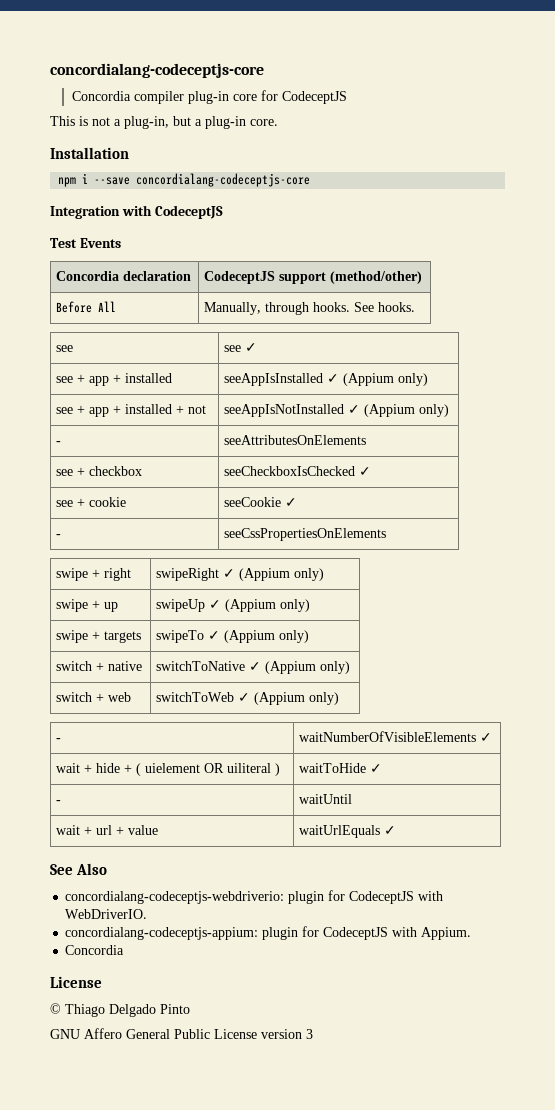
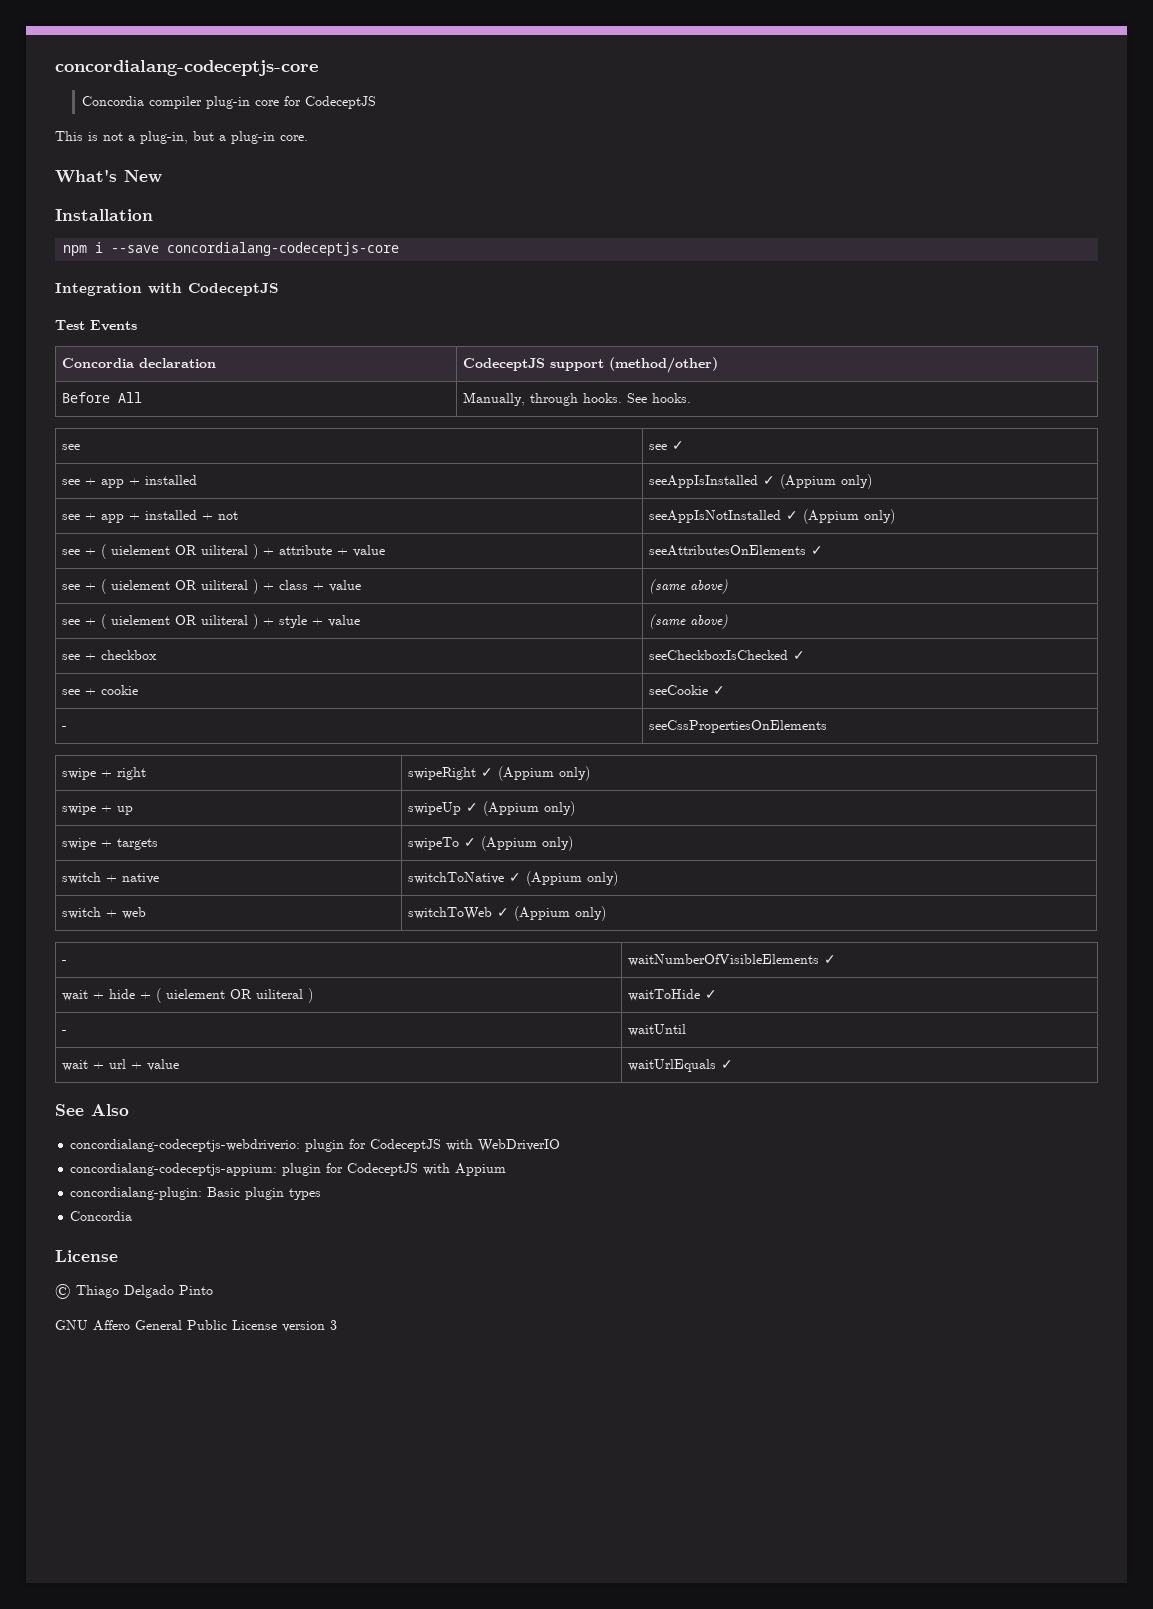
+ What's New
- - | seeAttributesOnElements
+ see + ( uielement OR uiliteral ) + attribute + value | seeAttributesOnElements ✓
+ see + ( uielement OR uiliteral ) + class + value | (same above)
+ see + ( uielement OR uiliteral ) + style + value | (same above)
- concordialang-codeceptjs-webdriverio: plugin for CodeceptJS with WebDriverIO.
+ concordialang-codeceptjs-webdriverio: plugin for CodeceptJS with WebDriverIO
- concordialang-codeceptjs-appium: plugin for CodeceptJS with Appium.
+ concordialang-codeceptjs-appium: plugin for CodeceptJS with Appium
+ concordialang-plugin: Basic plugin types

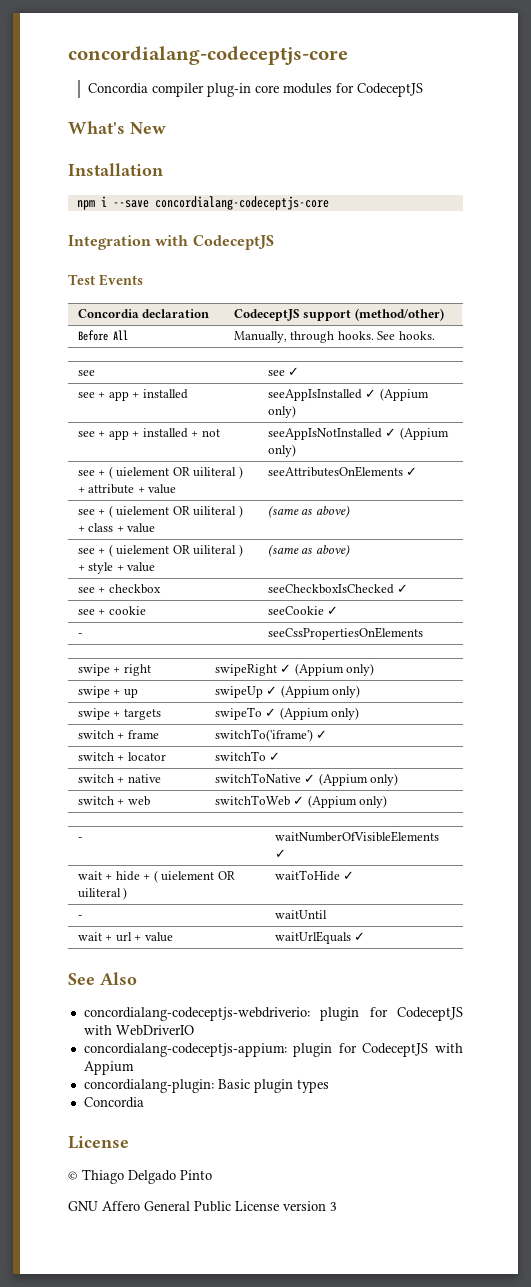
- Concordia compiler plug-in core for CodeceptJS
- This is not a plug-in, but a plug-in core.
+ Concordia compiler plug-in core modules for CodeceptJS
- see + ( uielement OR uiliteral ) + class + value | (same above)
+ see + ( uielement OR uiliteral ) + class + value | (same as above)
- see + ( uielement OR uiliteral ) + style + value | (same above)
+ see + ( uielement OR uiliteral ) + style + value | (same as above)
+ switch + frame | switchTo('iframe') ✓
+ switch + locator | switchTo ✓

